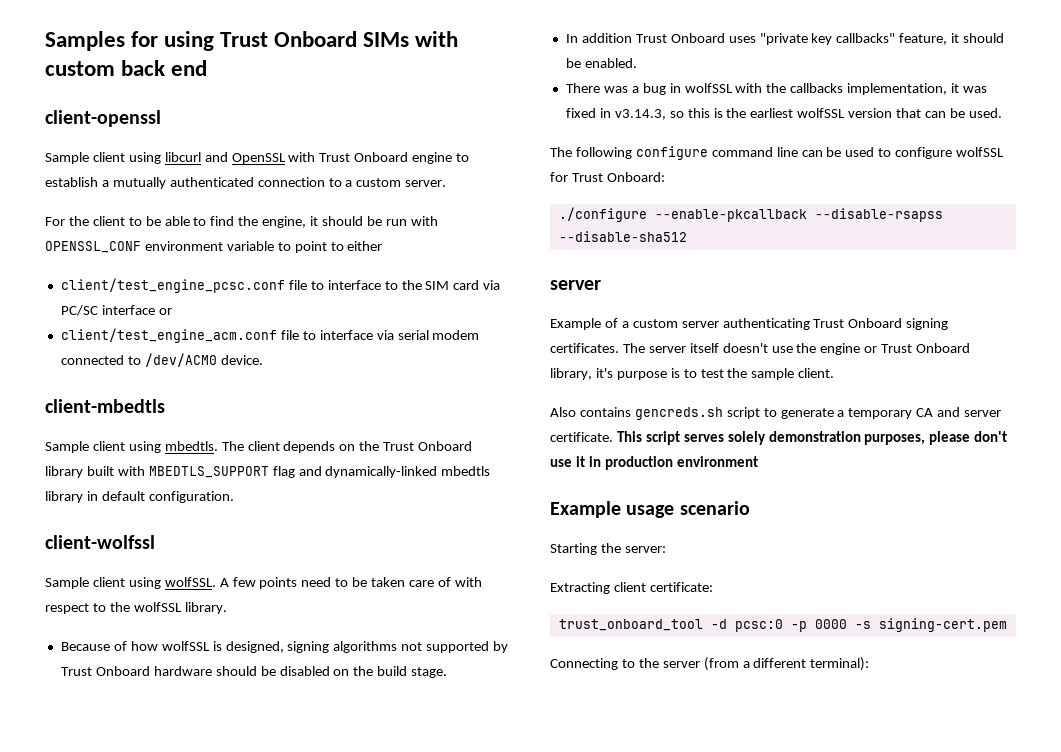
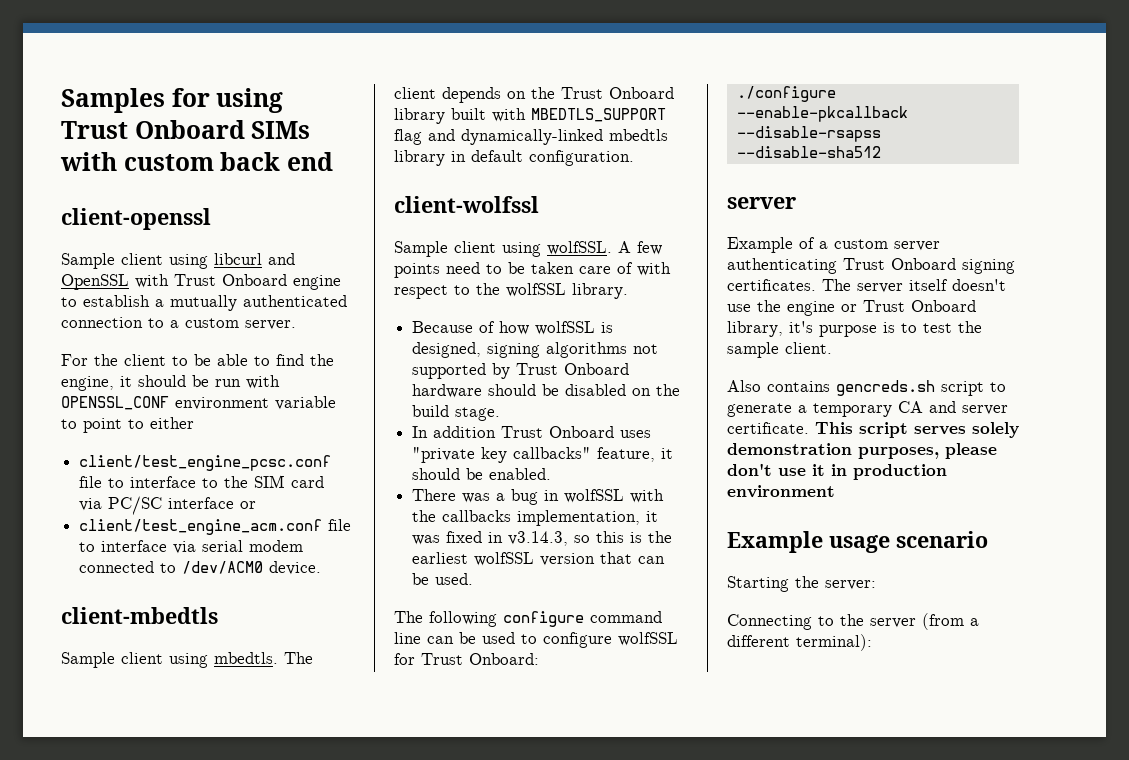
- Extracting client certificate:
- trust_onboard_tool -d pcsc:0 -p 0000 -s signing-cert.pem

